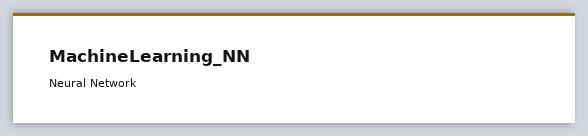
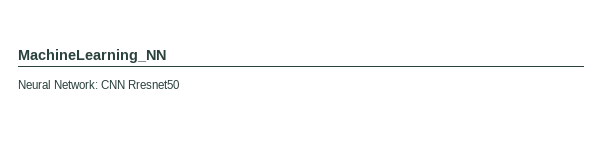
- Neural Network
+ Neural Network: CNN Rresnet50

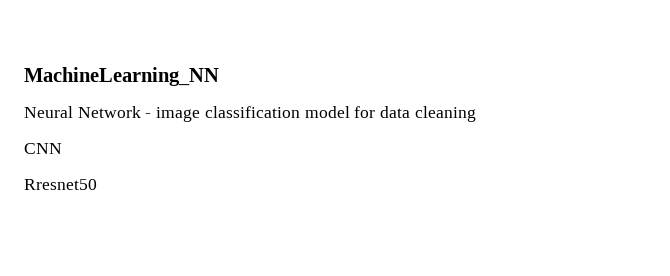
- Neural Network: CNN Rresnet50
+ Neural Network - image classification model for data cleaning
+ CNN
+ Rresnet50

